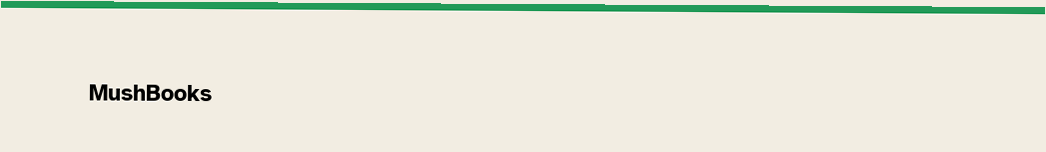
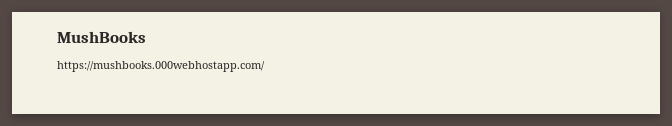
+ https://mushbooks.000webhostapp.com/

